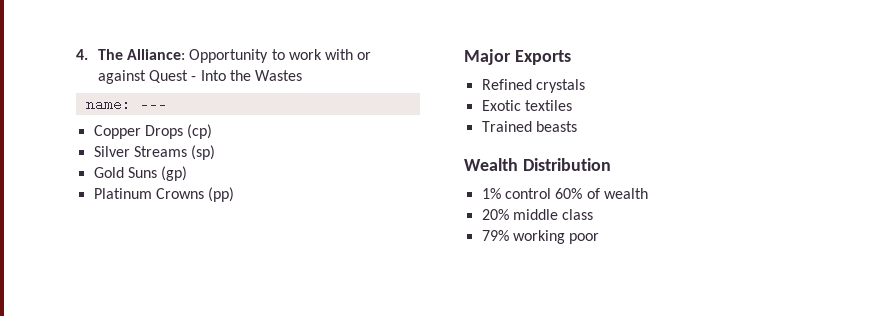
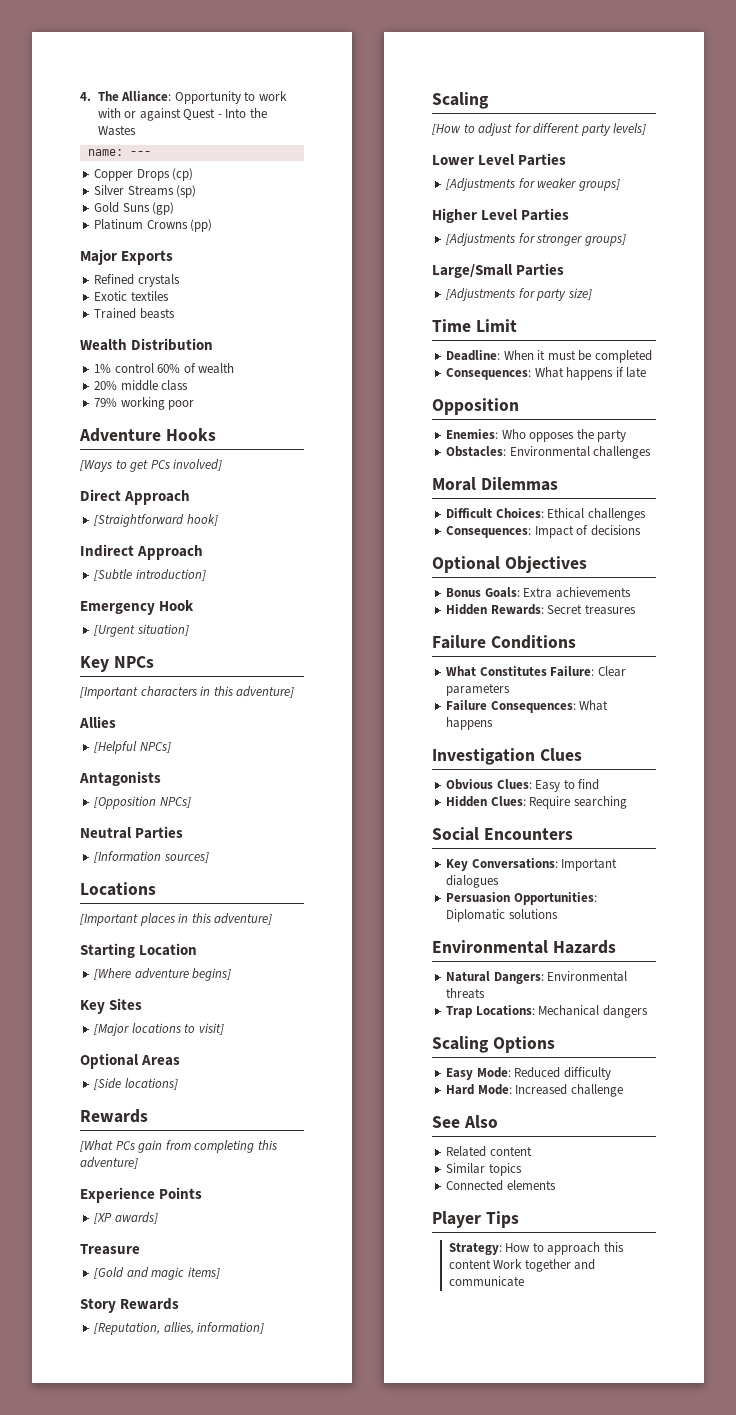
+ Adventure Hooks
+ [Ways to get PCs involved]
+ Direct Approach
+ [Straightforward hook]
+ Indirect Approach
+ [Subtle introduction]
+ Emergency Hook
+ [Urgent situation]
+ Key NPCs
+ [Important characters in this adventure]
+ Allies
+ [Helpful NPCs]
+ Antagonists
+ [Opposition NPCs]
+ Neutral Parties
+ [Information sources]
+ Locations
+ [Important places in this adventure]
+ Starting Location
+ [Where adventure begins]
+ Key Sites
+ [Major locations to visit]
+ Optional Areas
+ [Side locations]
+ Rewards
+ [What PCs gain from completing this adventure]
+ Experience Points
+ [XP awards]
+ Treasure
+ [Gold and magic items]
+ Story Rewards
+ [Reputation, allies, information]
+ Scaling
+ [How to adjust for different party levels]
+ Lower Level Parties
+ [Adjustments for weaker groups]
+ Higher Level Parties
+ [Adjustments for stronger groups]
+ Large/Small Parties
+ [Adjustments for party size]
+ Time Limit
+ Deadline: When it must be completed
+ Consequences: What happens if late
+ Opposition
+ Enemies: Who opposes the party
+ Obstacles: Environmental challenges
+ Moral Dilemmas
+ Difficult Choices: Ethical challenges
+ Consequences: Impact of decisions
+ Optional Objectives
+ Bonus Goals: Extra achievements
+ Hidden Rewards: Secret treasures
+ Failure Conditions
+ What Constitutes Failure: Clear parameters
+ Failure Consequences: What happens
+ Investigation Clues
+ Obvious Clues: Easy to find
+ Hidden Clues: Require searching
+ Social Encounters
+ Key Conversations: Important dialogues
+ Persuasion Opportunities: Diplomatic solutions
+ Environmental Hazards
+ Natural Dangers: Environmental threats
+ Trap Locations: Mechanical dangers
+ Scaling Options
+ Easy Mode: Reduced difficulty
+ Hard Mode: Increased challenge
+ See Also
+ Related content
+ Similar topics
+ Connected elements
+ Player Tips
+ Strategy: How to approach this content Work together and communicate

